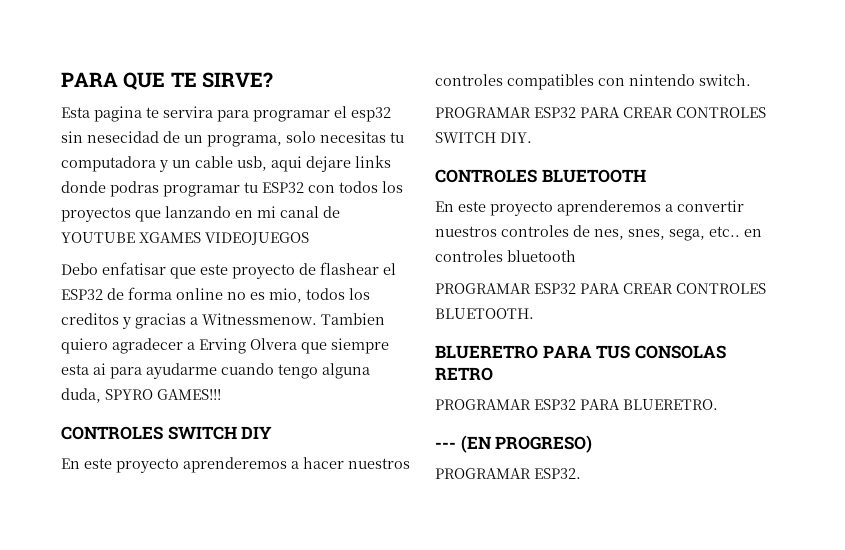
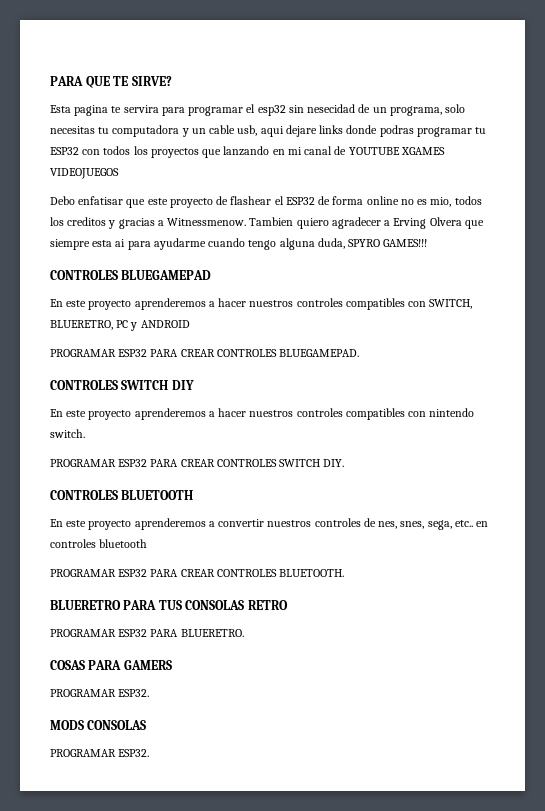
+ CONTROLES BLUEGAMEPAD
+ En este proyecto aprenderemos a hacer nuestros controles compatibles con SWITCH, BLUERETRO, PC y ANDROID
+ PROGRAMAR ESP32 PARA CREAR CONTROLES BLUEGAMEPAD.
- --- (EN PROGRESO)
+ COSAS PARA GAMERS
+ PROGRAMAR ESP32.
+ MODS CONSOLAS

